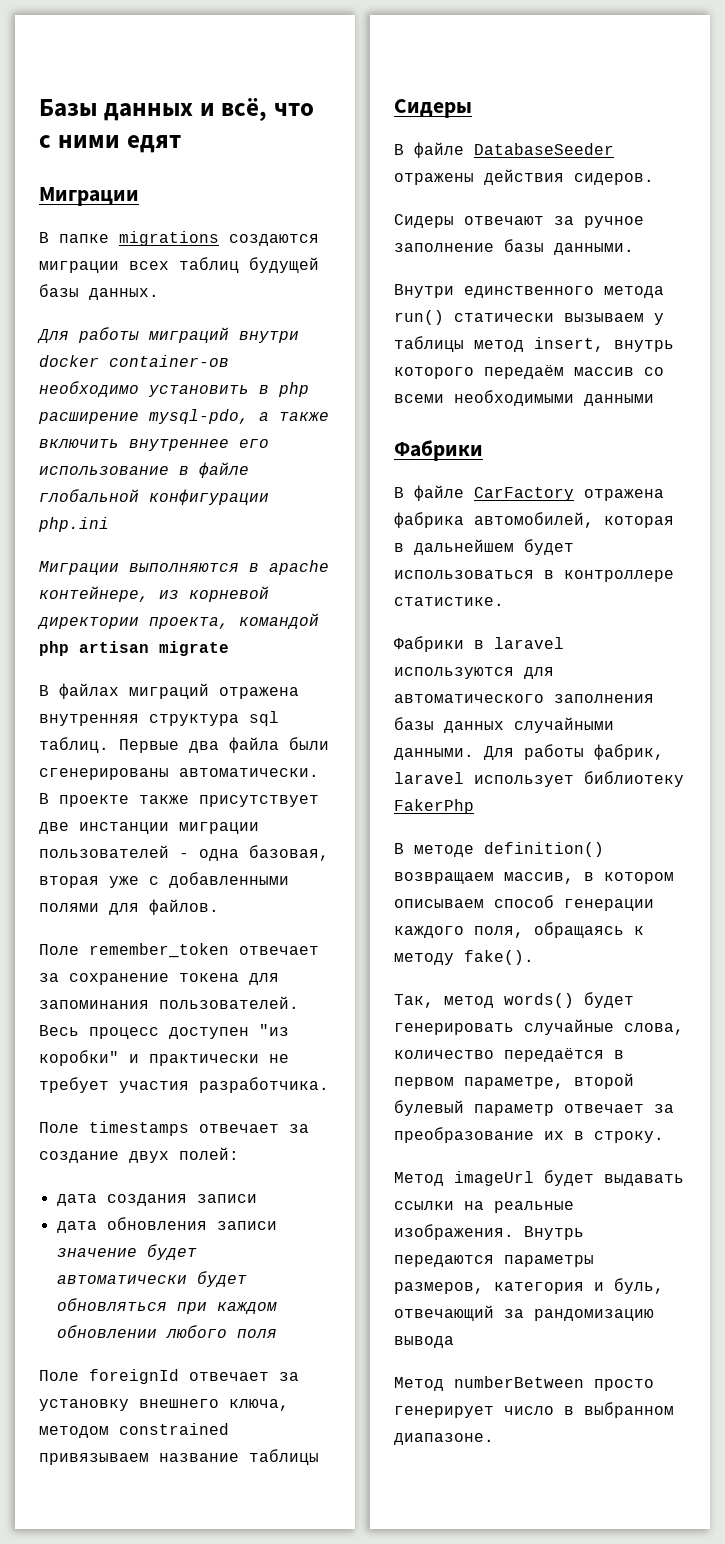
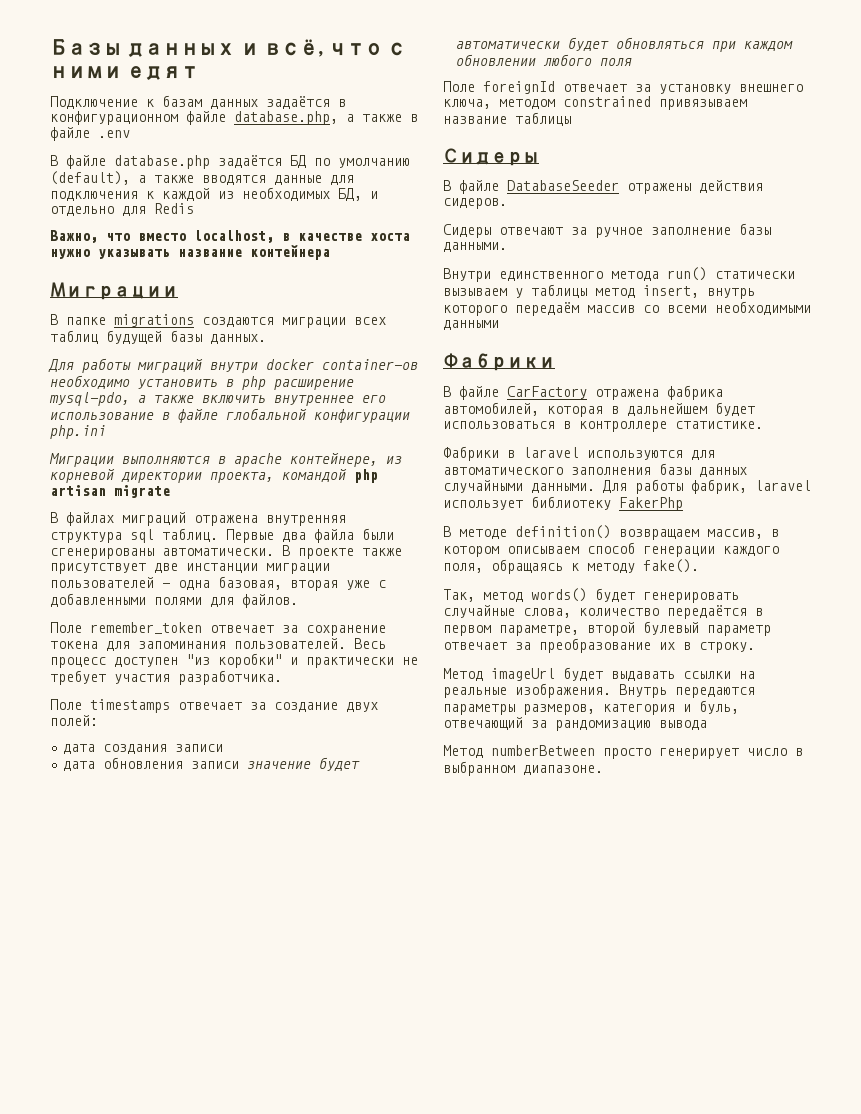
+ Подключение к базам данных задаётся в конфигурационном файле database.php, а также в файле .env
+ В файле database.php задаётся БД по умолчанию (default), а также вводятся данные для подключения к каждой из необходимых БД, и отдельно для Redis
+ Важно, что вместо localhost, в качестве хоста нужно указывать название контейнера

